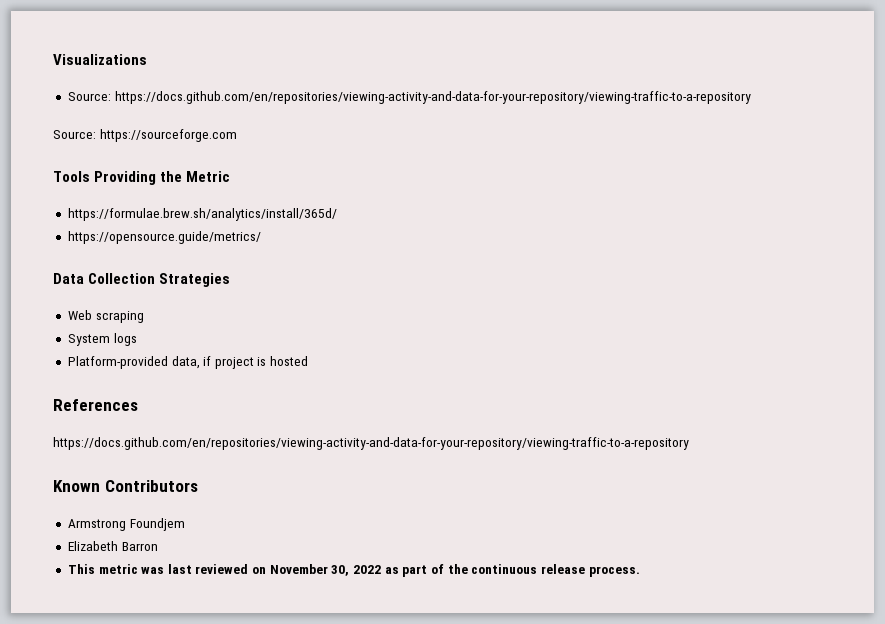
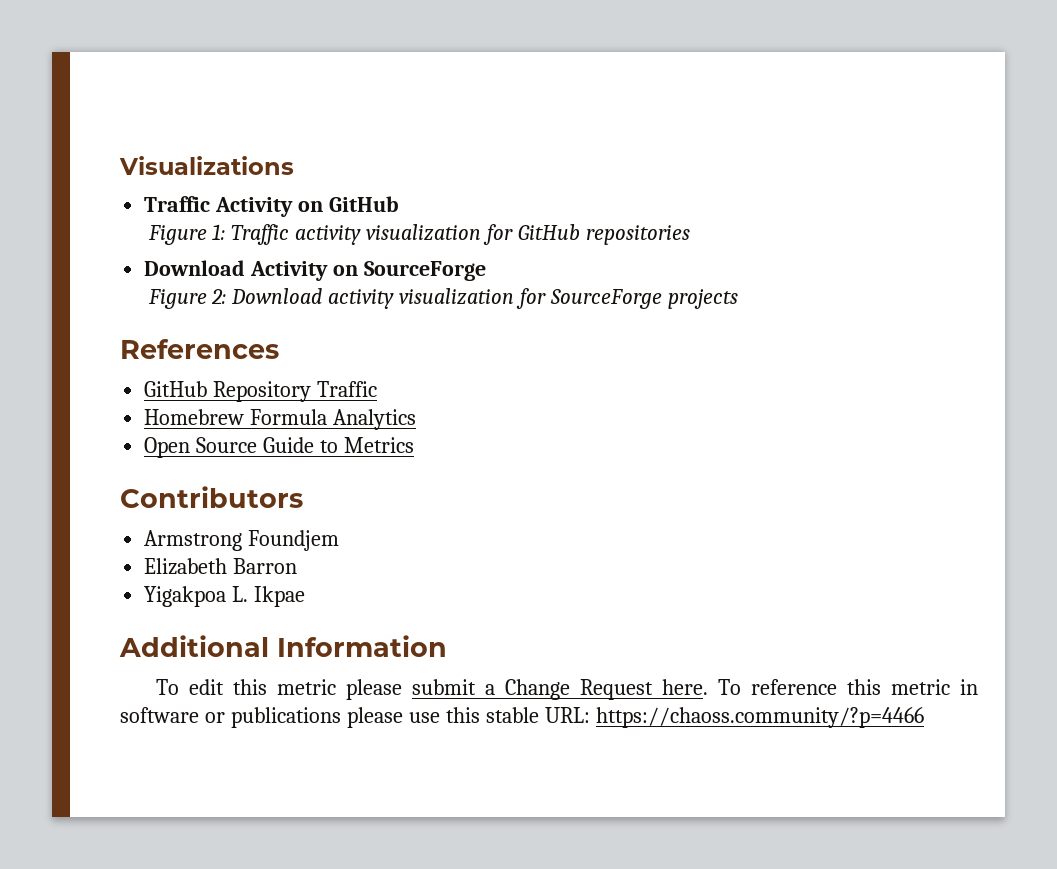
- Source: https://docs.github.com/en/repositories/viewing-activity-and-data-for-your-repository/viewing-traffic-to-a-repository
- Source: https://sourceforge.com
- Tools Providing the Metric
- https://formulae.brew.sh/analytics/install/365d/
- https://opensource.guide/metrics/
- Data Collection Strategies
- Web scraping
- System logs
- Platform-provided data, if project is hosted
+ Traffic Activity on GitHub
+ Figure 1: Traffic activity visualization for GitHub repositories
+ Download Activity on SourceForge
+ Figure 2: Download activity visualization for SourceForge projects
  References
- https://docs.github.com/en/repositories/viewing-activity-and-data-for-your-repository/viewing-traffic-to-a-repository
- Known Contributors
+ GitHub Repository Traffic
+ Homebrew Formula Analytics
+ Open Source Guide to Metrics
+ Contributors
- This metric was last reviewed on November 30, 2022 as part of the continuous release process.
+ Yigakpoa L. Ikpae
+ Additional Information
+ To edit this metric please submit a Change Request here. To reference this metric in software or publications please use this stable URL: https://chaoss.community/?p=4466

